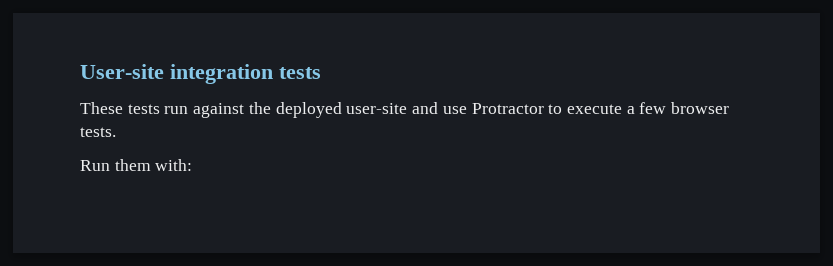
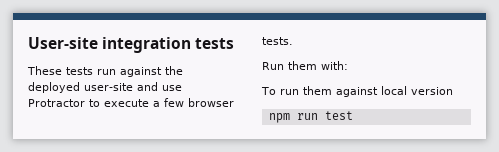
+ To run them against local version
+ npm run test

